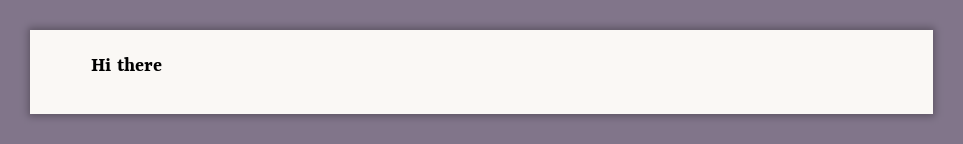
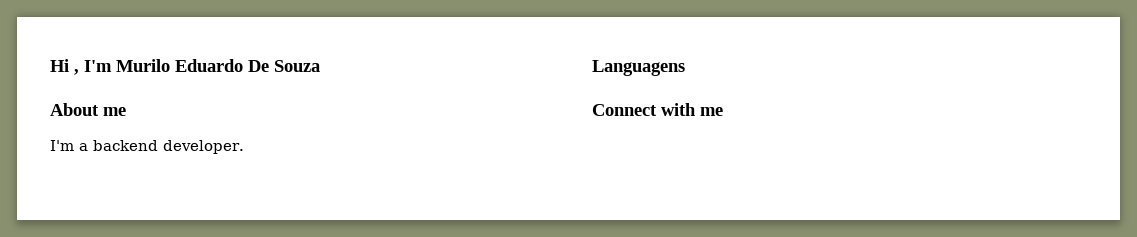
- Hi there
+ Hi , I'm Murilo Eduardo De Souza
+ About me
+ I'm a backend developer.
+ Languagens
+ Connect with me

